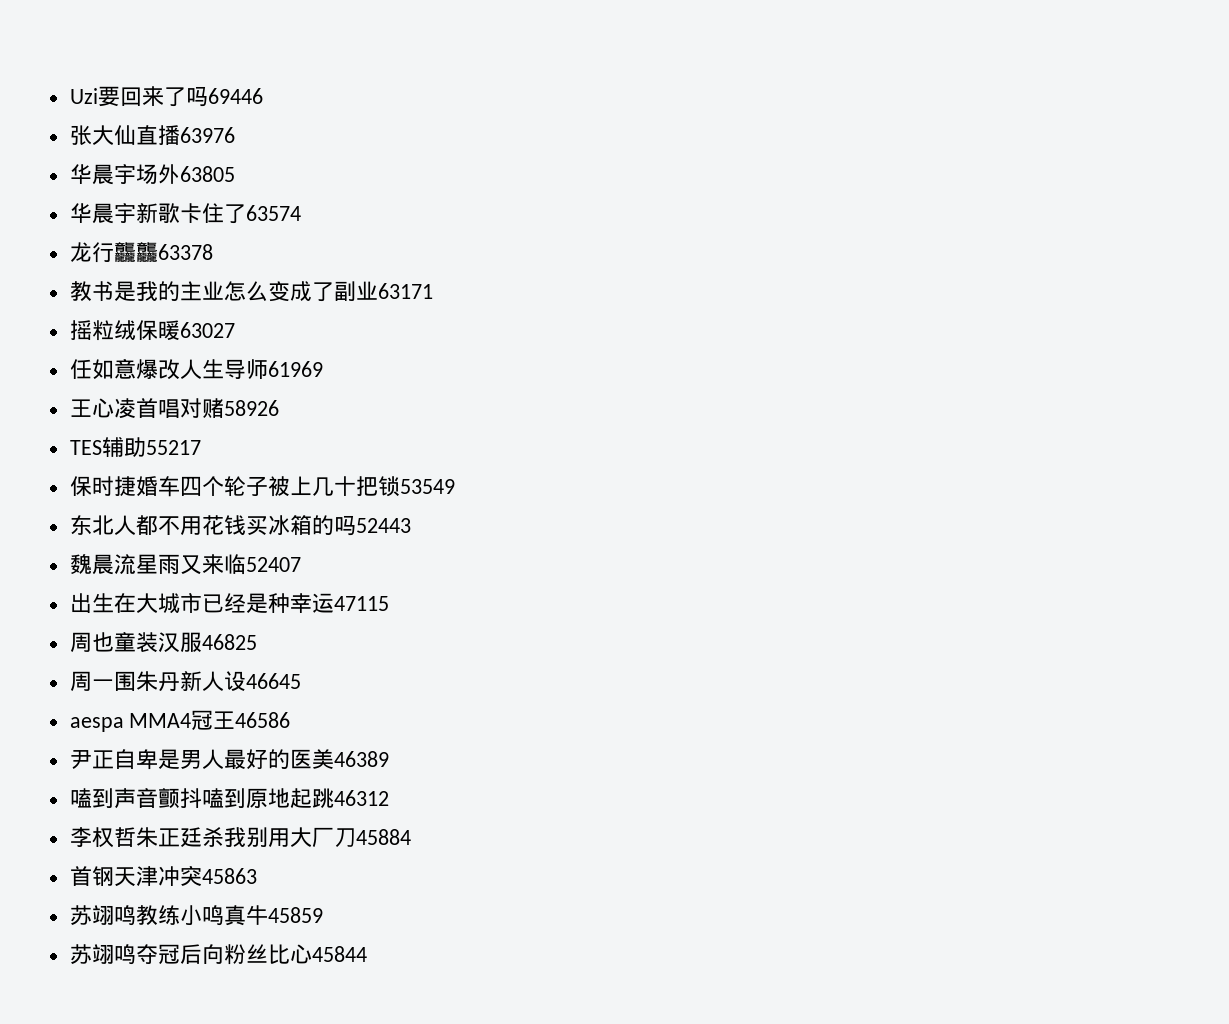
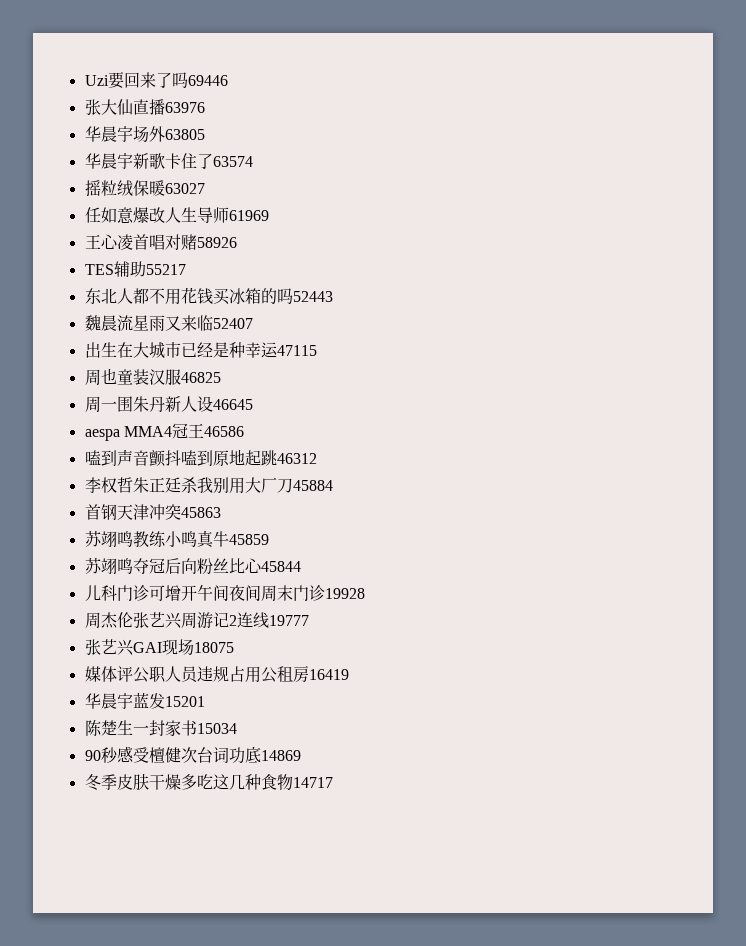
- 龙行龘龘63378
- 教书是我的主业怎么变成了副业63171
- 保时捷婚车四个轮子被上几十把锁53549
- 尹正自卑是男人最好的医美46389
+ 儿科门诊可增开午间夜间周末门诊19928
+ 周杰伦张艺兴周游记2连线19777
+ 张艺兴GAI现场18075
+ 媒体评公职人员违规占用公租房16419
+ 华晨宇蓝发15201
+ 陈楚生一封家书15034
+ 90秒感受檀健次台词功底14869
+ 冬季皮肤干燥多吃这几种食物14717

